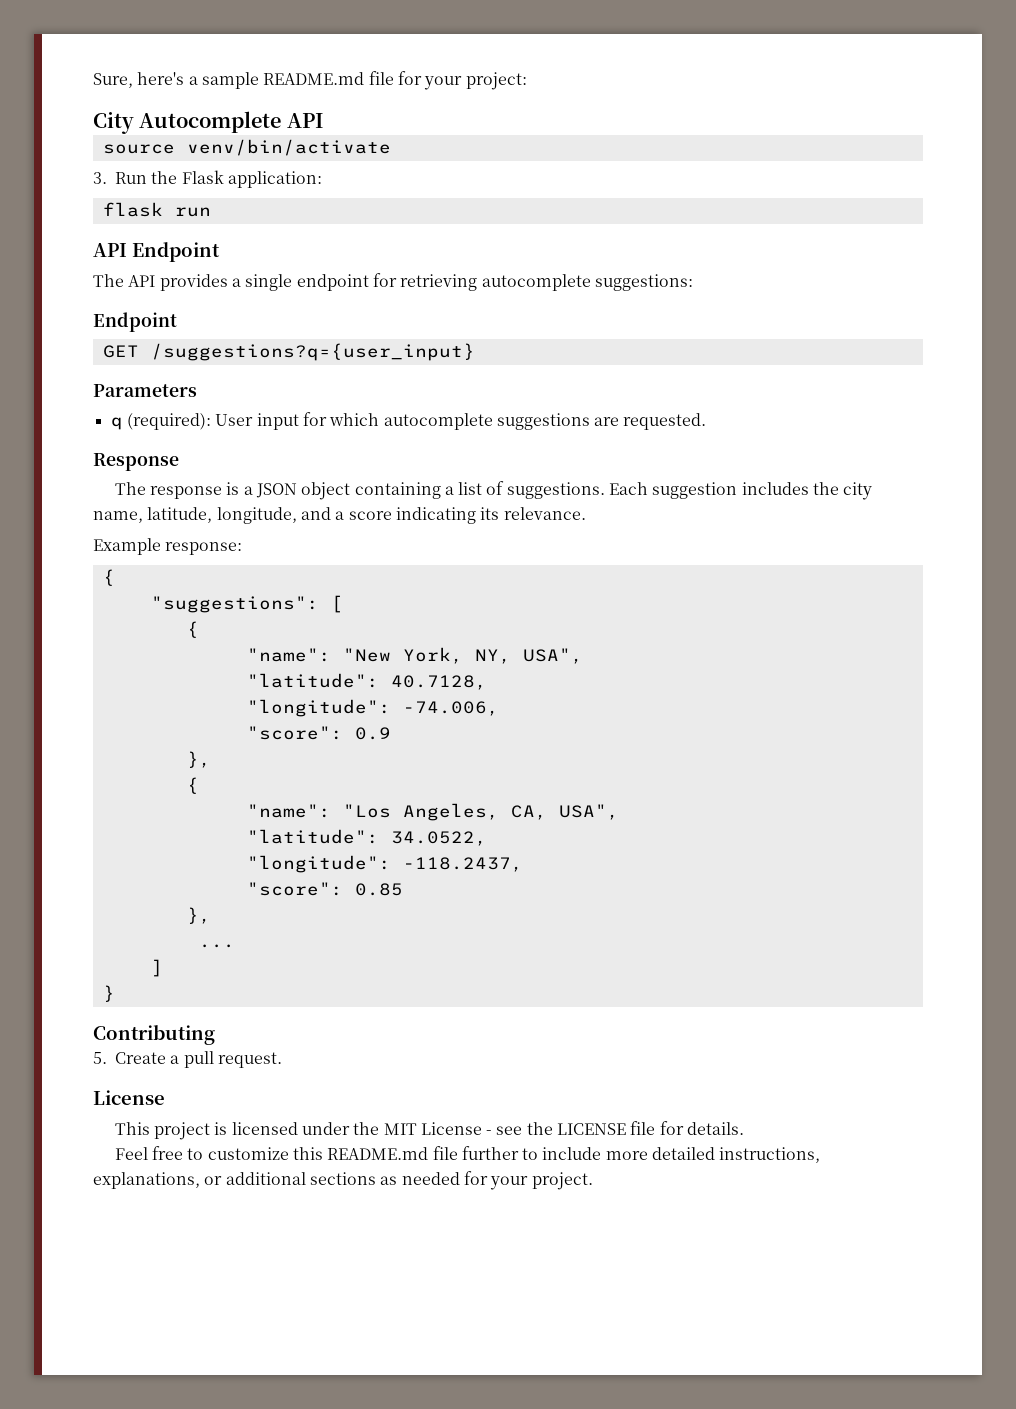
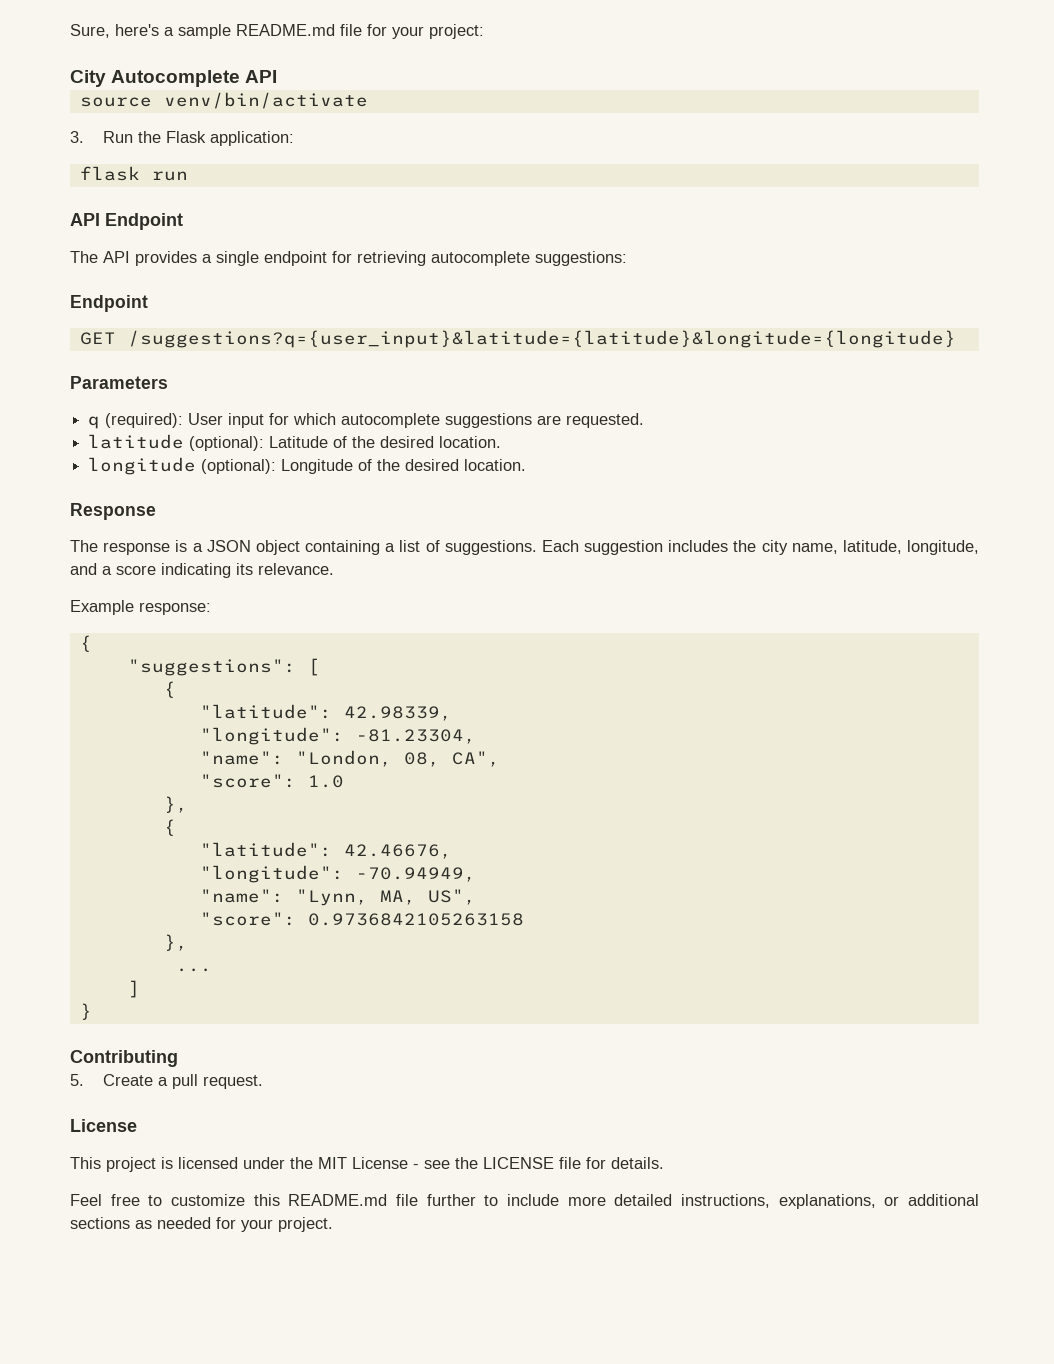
- GET /suggestions?q={user_input}
+ GET /suggestions?q={user_input}&latitude={latitude}&longitude={longitude}
+ latitude (optional): Latitude of the desired location.
+ longitude (optional): Longitude of the desired location.
- "name": "New York, NY, USA",
- "latitude": 40.7128,
- "longitude": -74.006,
- "score": 0.9
+ "latitude": 42.98339,
+ "longitude": -81.23304,
+ "name": "London, 08, CA",
+ "score": 1.0
- "name": "Los Angeles, CA, USA",
- "latitude": 34.0522,
- "longitude": -118.2437,
- "score": 0.85
+ "latitude": 42.46676,
+ "longitude": -70.94949,
+ "name": "Lynn, MA, US",
+ "score": 0.9736842105263158

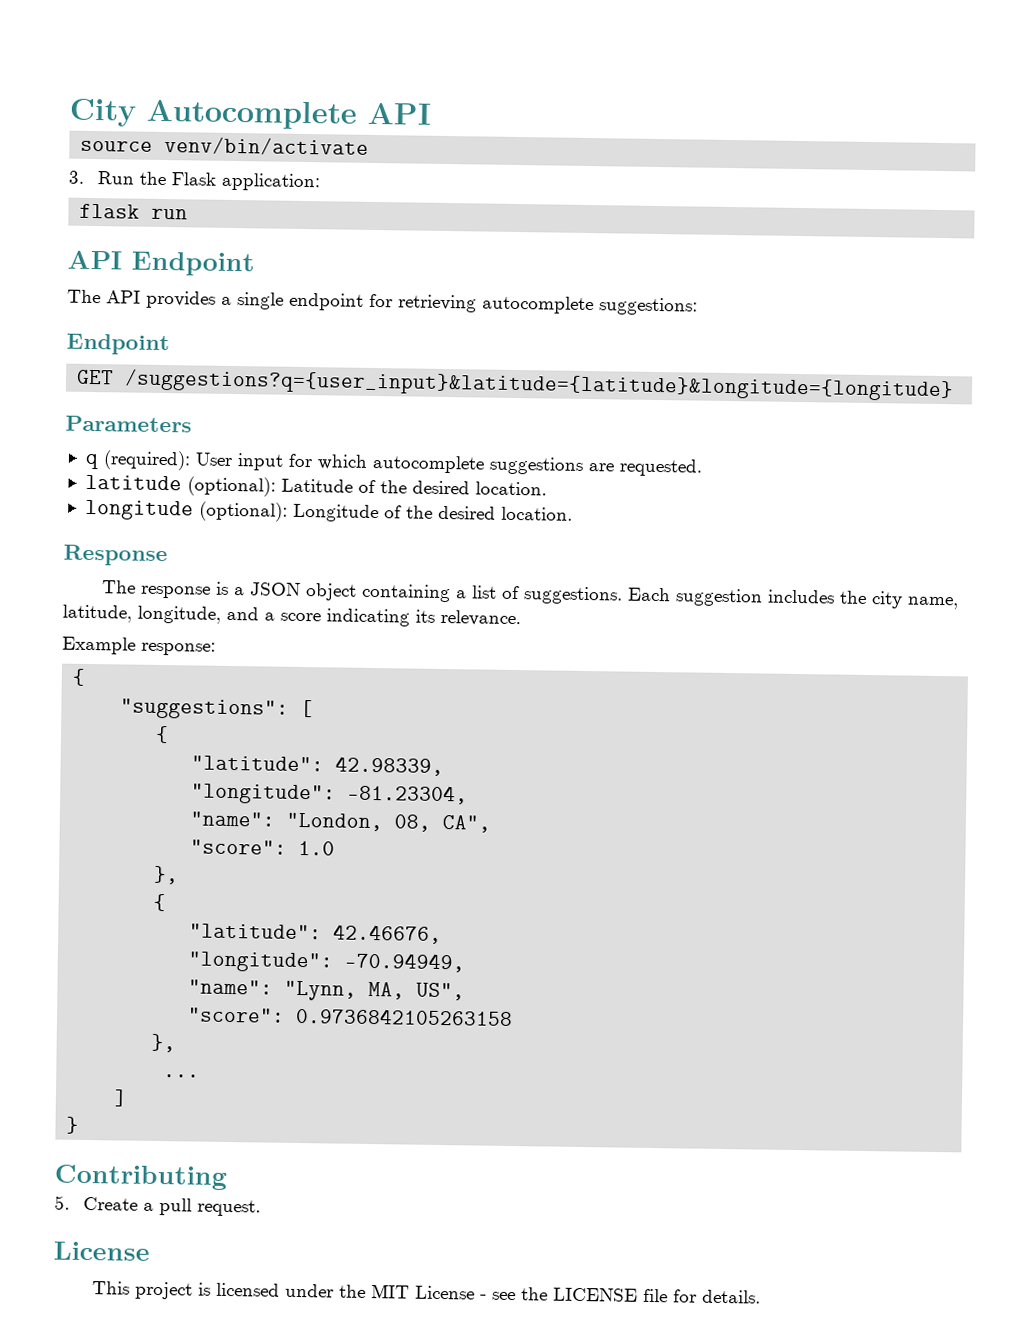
- Sure, here's a sample README.md file for your project:
- Feel free to customize this README.md file further to include more detailed instructions, explanations, or additional sections as needed for your project.

